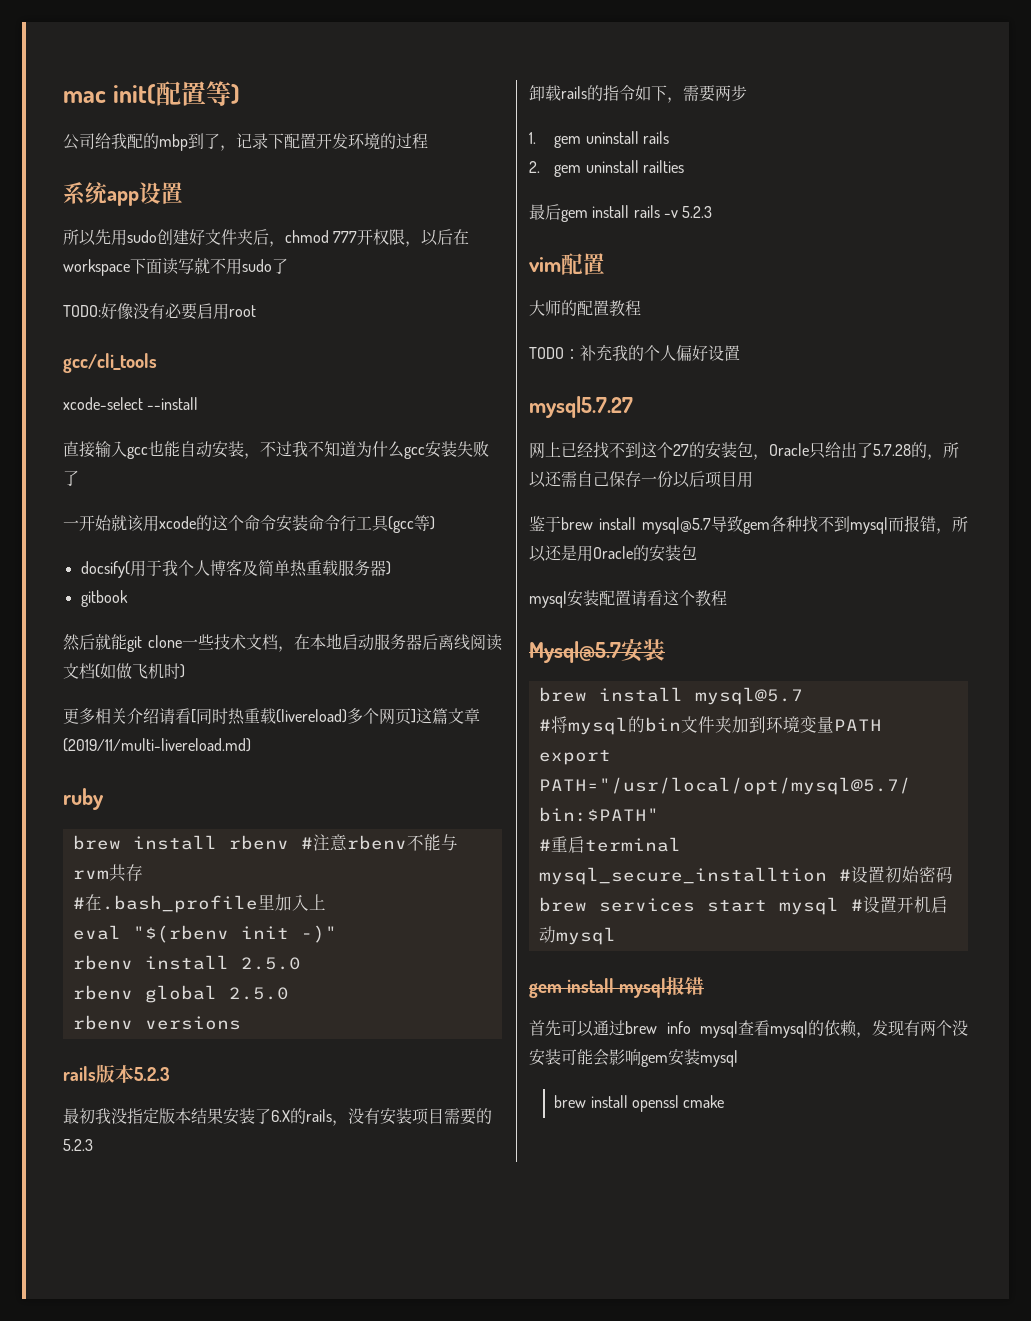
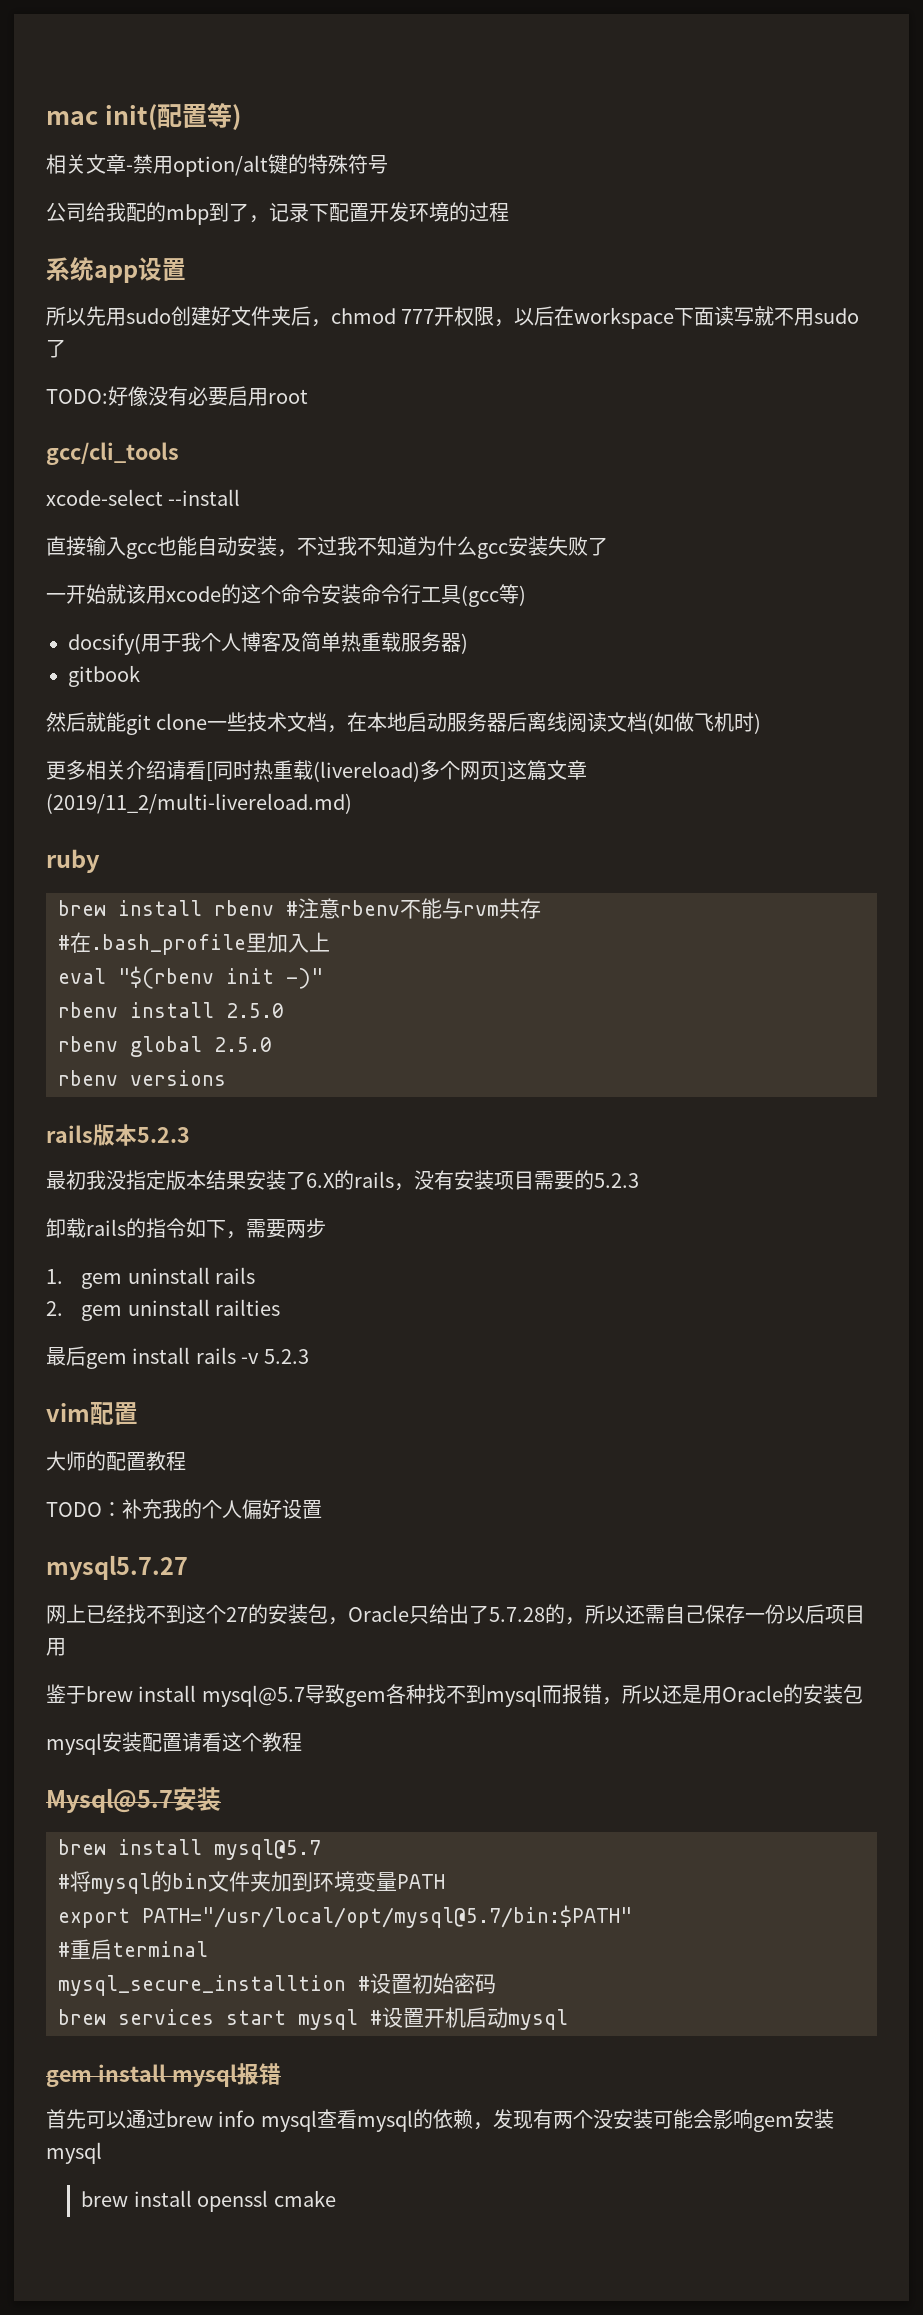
+ 相关文章-禁用option/alt键的特殊符号
- 更多相关介绍请看[同时热重载(livereload)多个网页]这篇文章(2019/11/multi-livereload.md)
+ 更多相关介绍请看[同时热重载(livereload)多个网页]这篇文章(2019/11_2/multi-livereload.md)

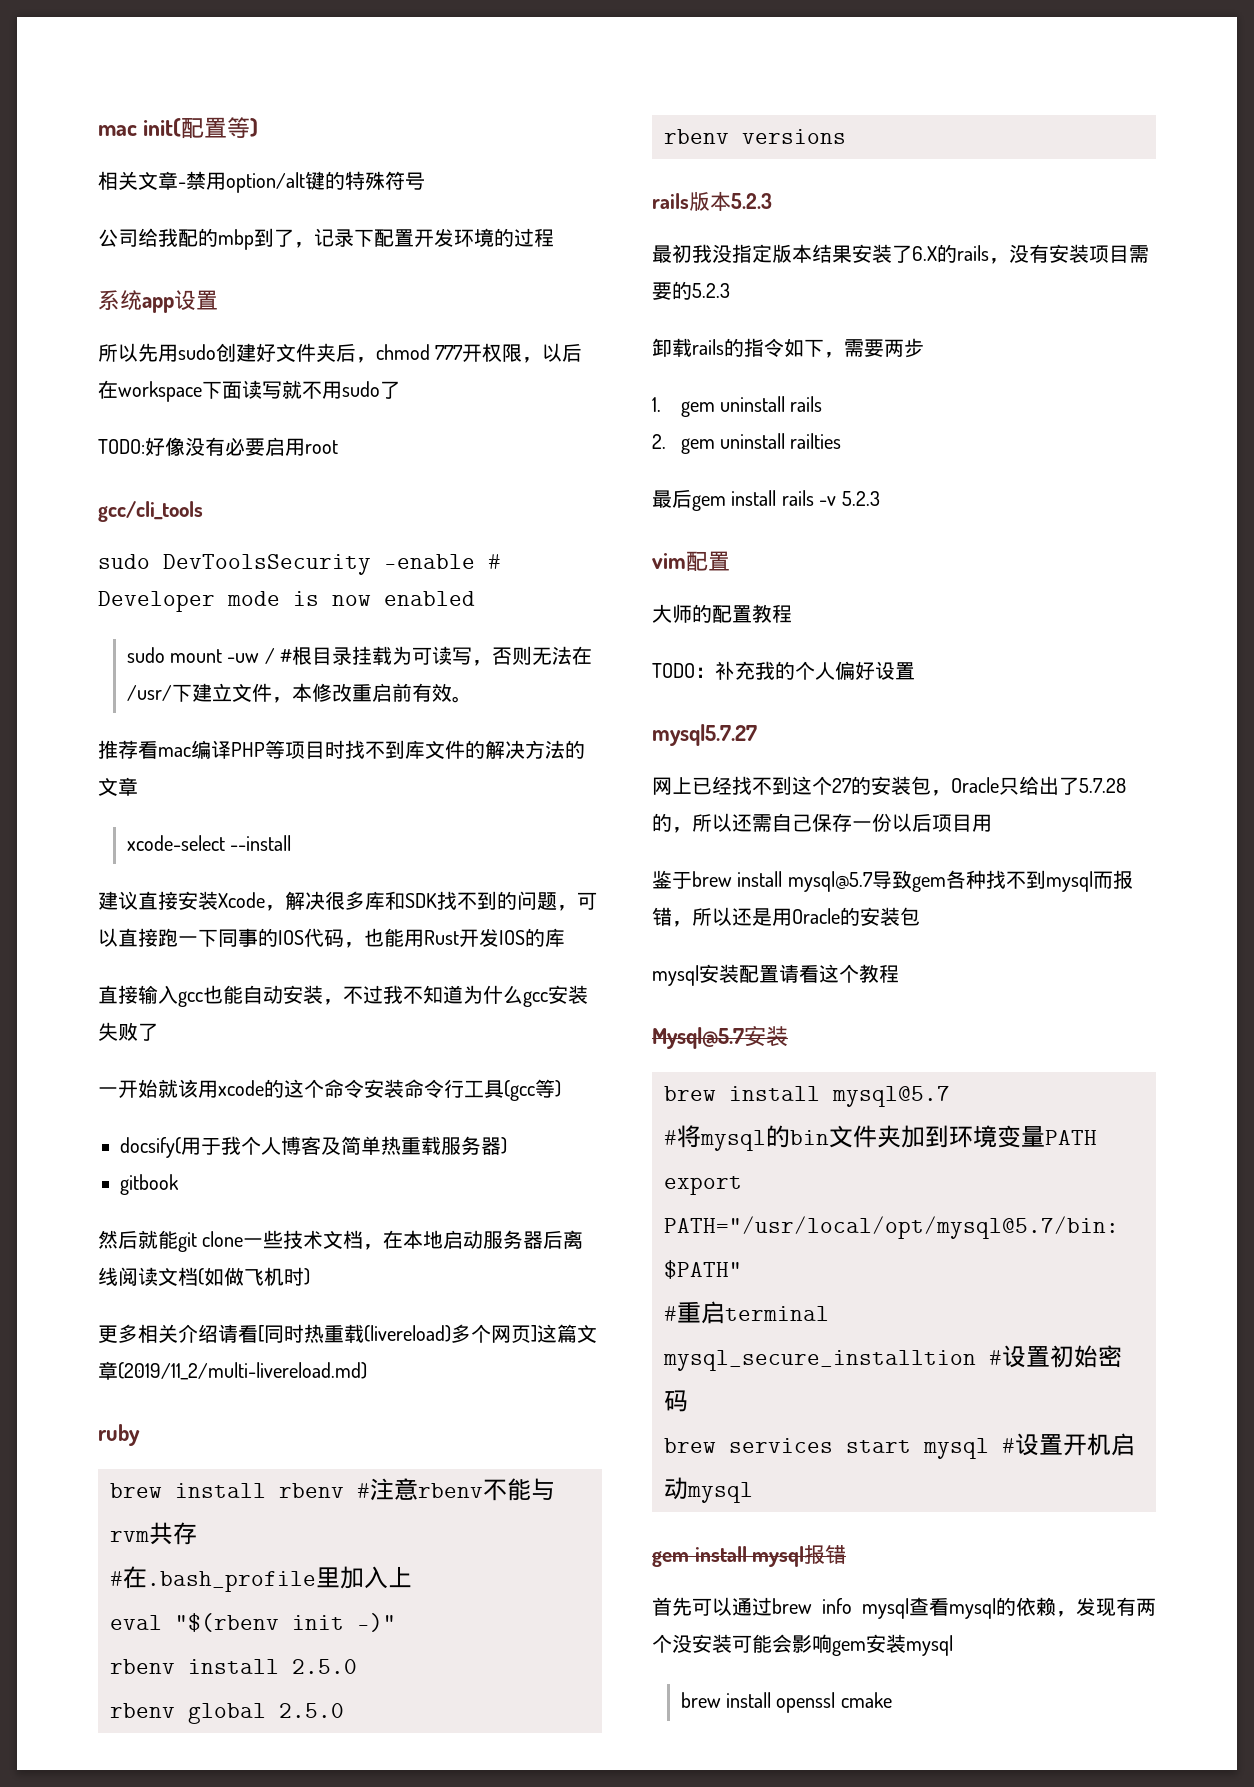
+ sudo DevToolsSecurity -enable # Developer mode is now enabled
+ sudo mount -uw / #根目录挂载为可读写，否则无法在/usr/下建立文件，本修改重启前有效。
+ 推荐看mac编译PHP等项目时找不到库文件的解决方法的文章
  xcode-select --install
+ 建议直接安装Xcode，解决很多库和SDK找不到的问题，可以直接跑一下同事的IOS代码，也能用Rust开发IOS的库

